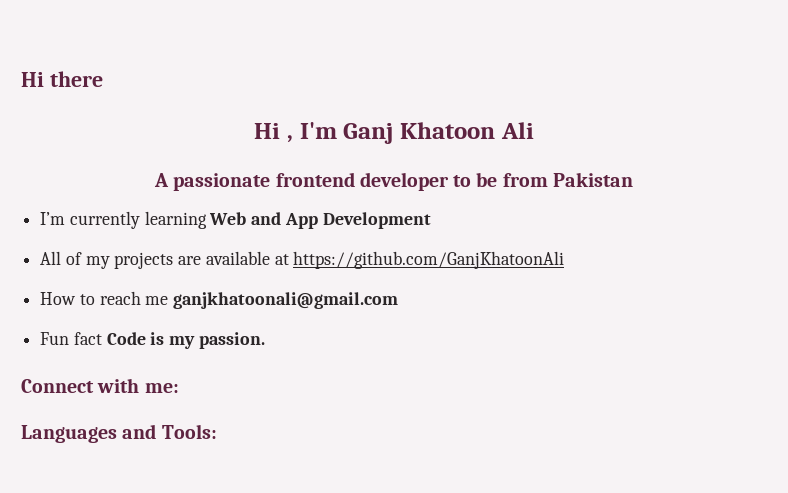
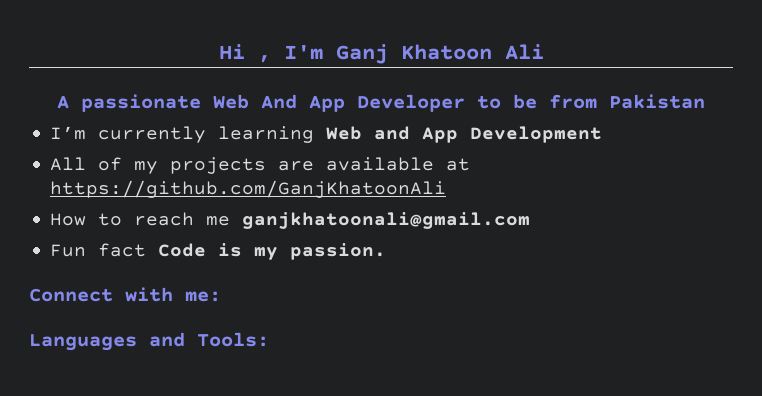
- Hi there
- A passionate frontend developer to be from Pakistan
+ A passionate Web And App Developer to be from Pakistan

